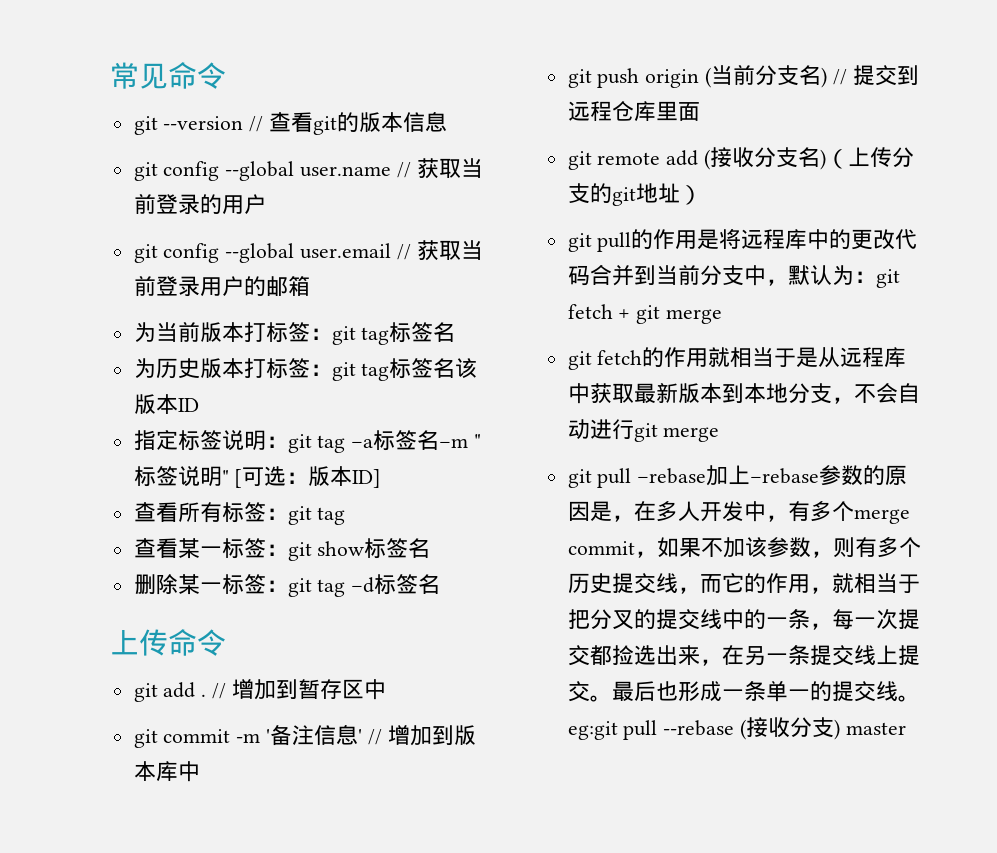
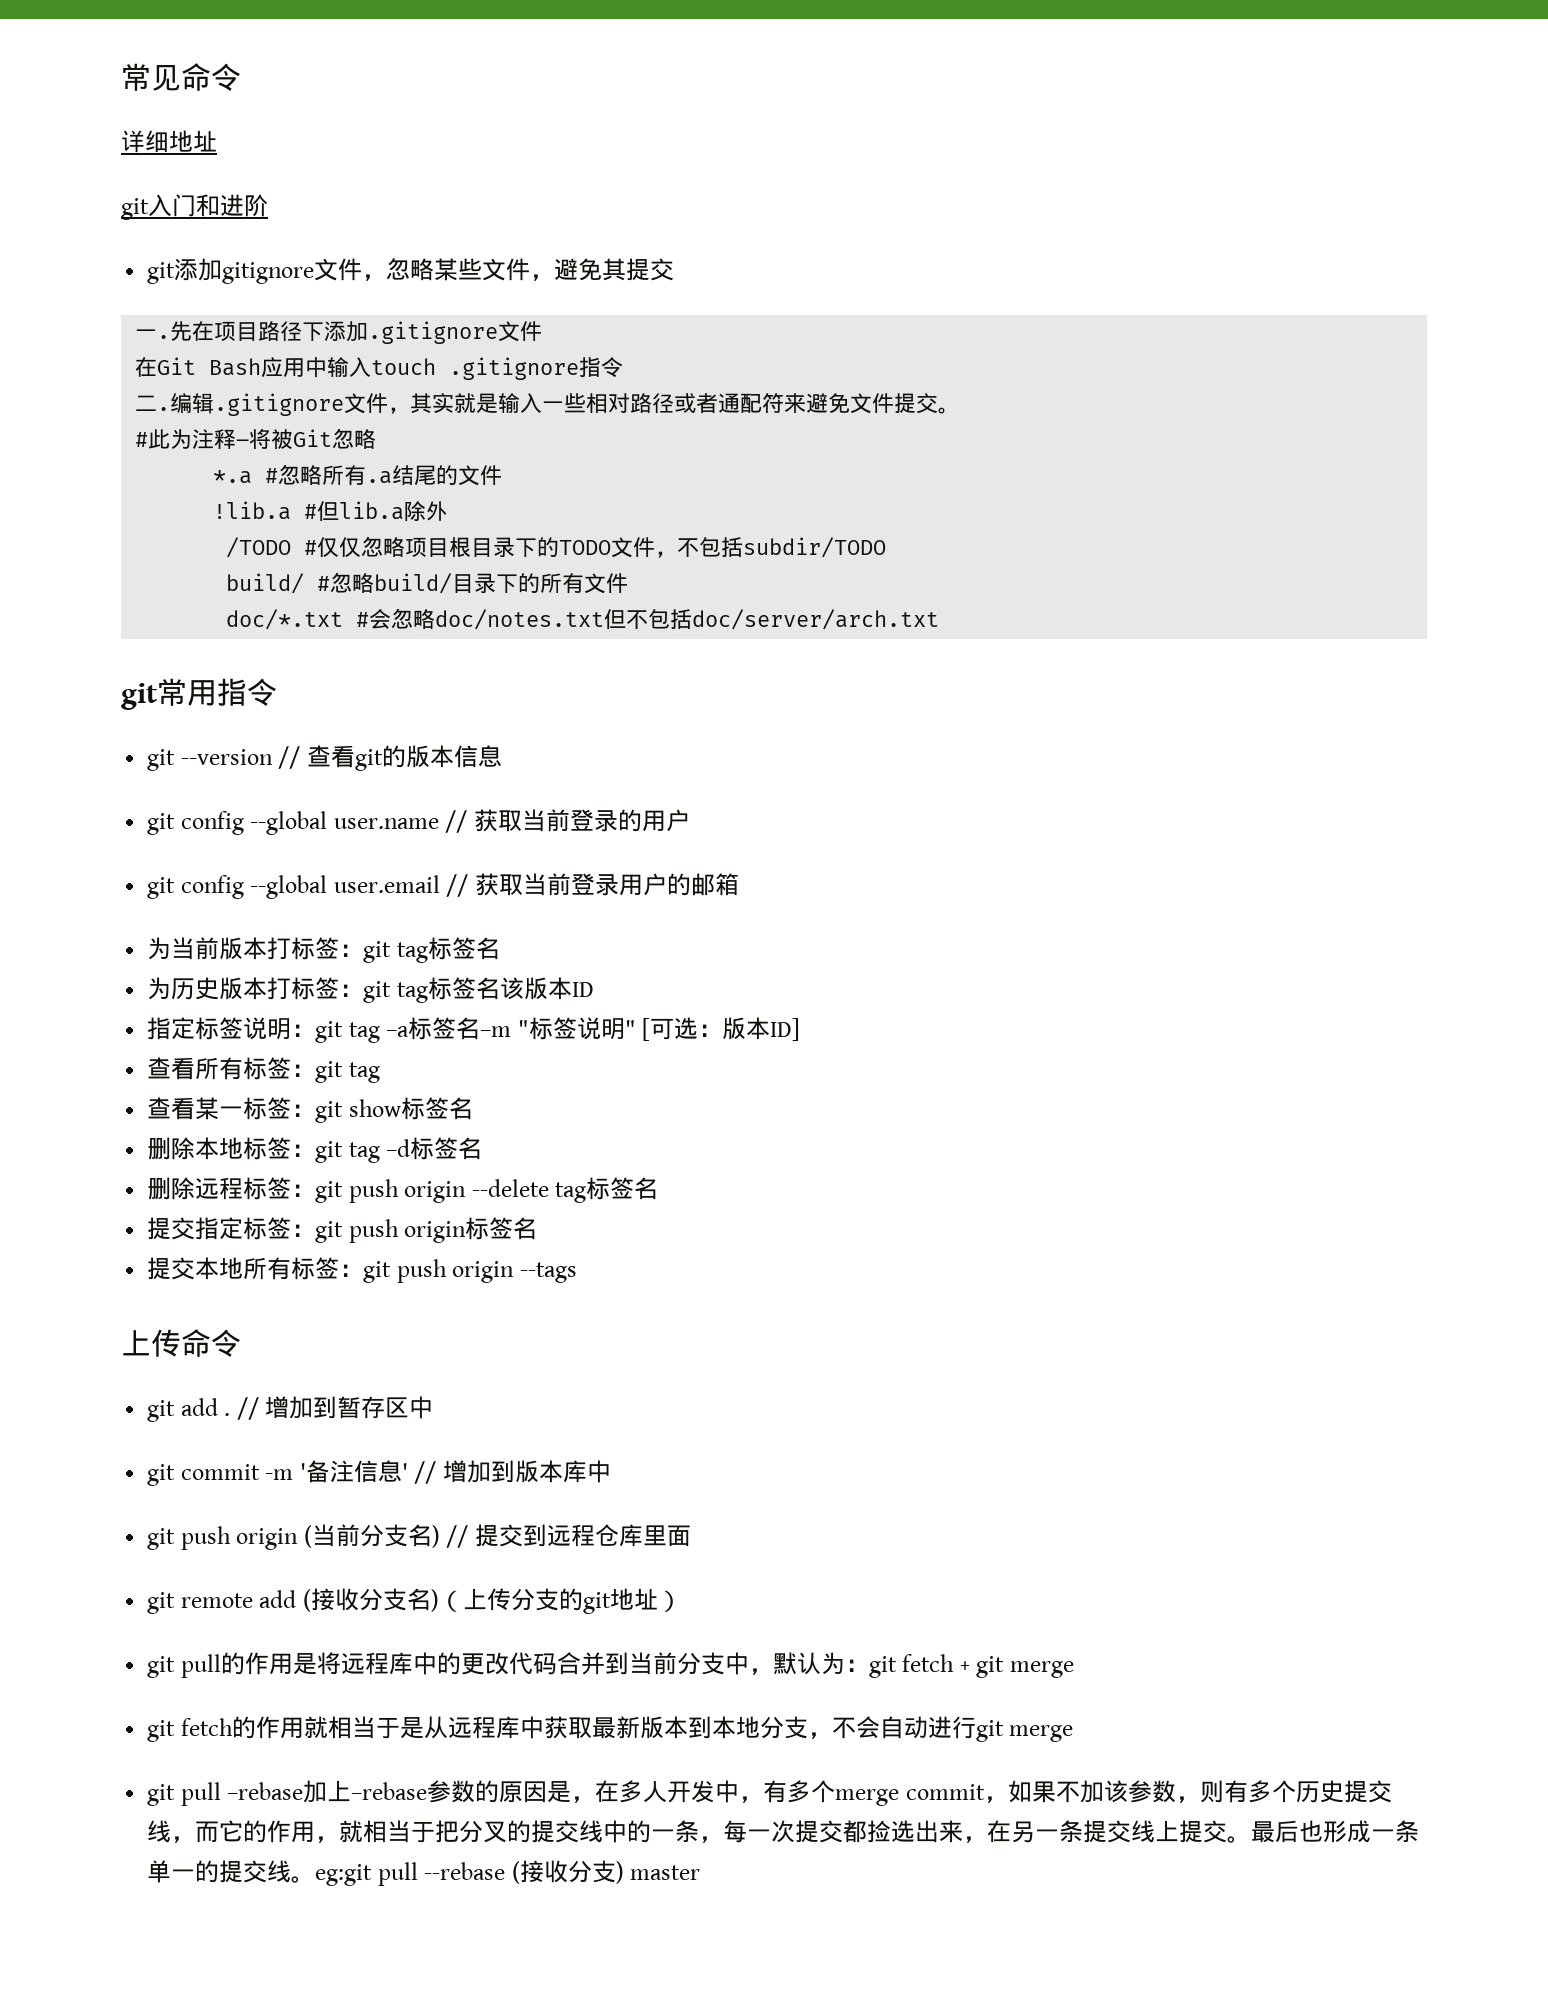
+ 详细地址
+ git入门和进阶
+ git添加gitignore文件，忽略某些文件，避免其提交
+ 一.先在项目路径下添加.gitignore文件
+ 在Git Bash应用中输入touch .gitignore指令
+ 二.编辑.gitignore文件，其实就是输入一些相对路径或者通配符来避免文件提交。
+ #此为注释–将被Git忽略
+ *.a #忽略所有.a结尾的文件
+ !lib.a #但lib.a除外
+ /TODO #仅仅忽略项目根目录下的TODO文件，不包括subdir/TODO
+ build/ #忽略build/目录下的所有文件
+ doc/*.txt #会忽略doc/notes.txt但不包括doc/server/arch.txt
+ git常用指令
- 删除某一标签：git tag –d标签名
+ 删除本地标签：git tag –d标签名
+ 删除远程标签：git push origin --delete tag标签名
+ 提交指定标签：git push origin标签名
+ 提交本地所有标签：git push origin --tags

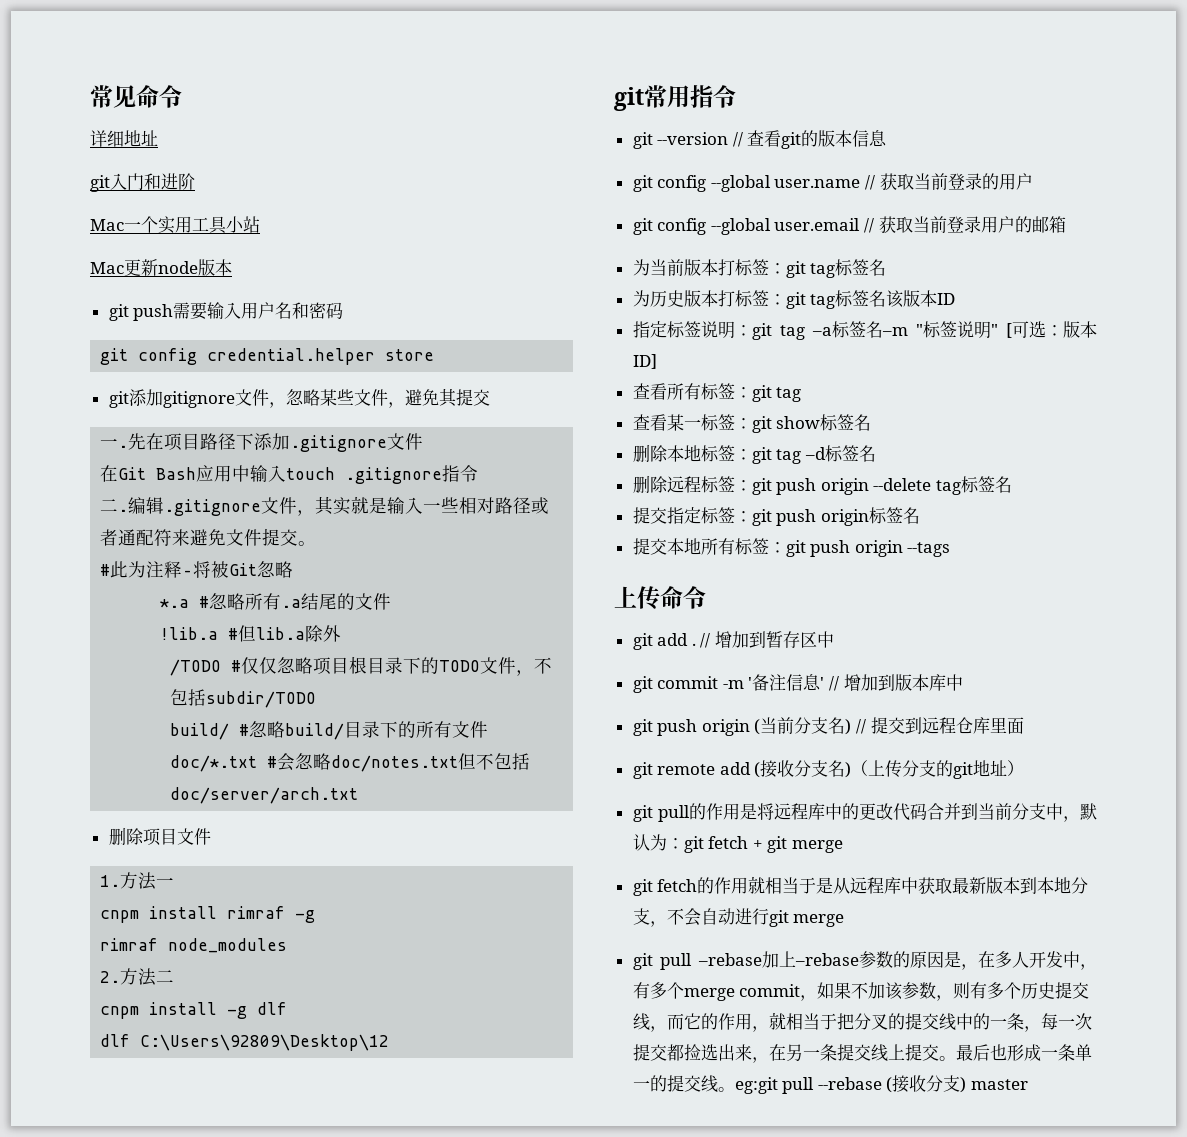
+ Mac一个实用工具小站
+ Mac更新node版本
+ git push需要输入用户名和密码
+ git config credential.helper store
+ 删除项目文件
+ 1.方法一
+ cnpm install rimraf -g
+ rimraf node_modules
+ 2.方法二
+ cnpm install -g dlf
+ dlf C:\Users\92809\Desktop\12

